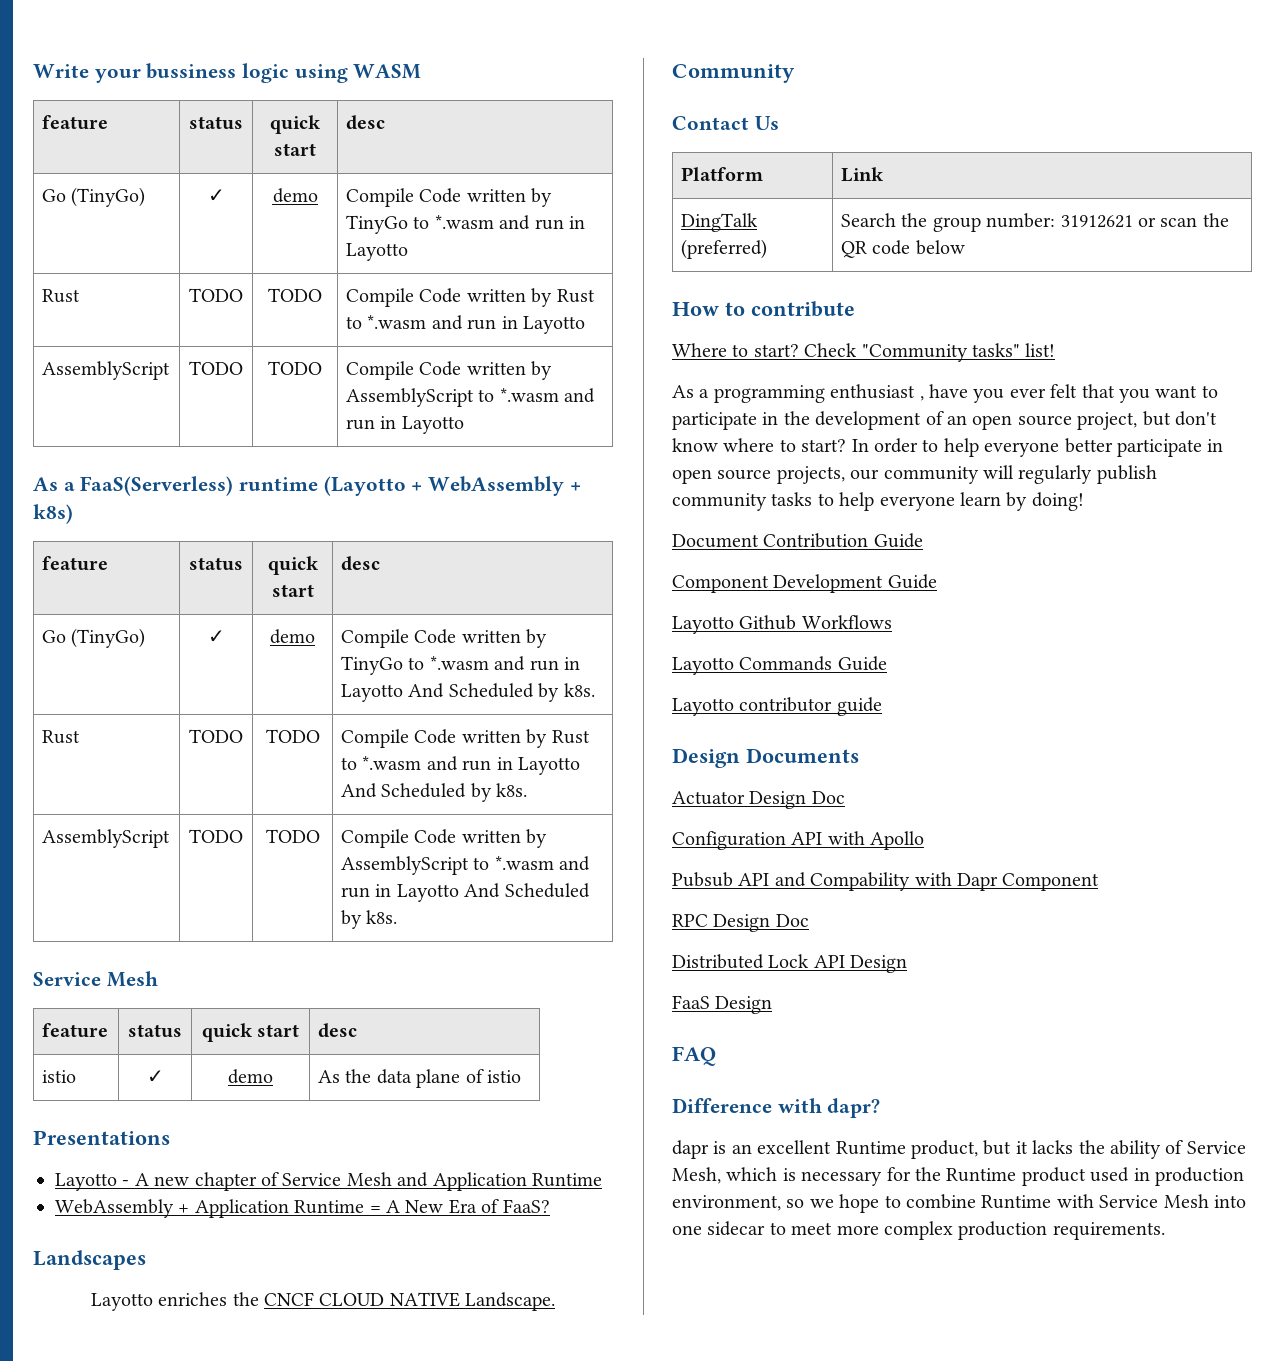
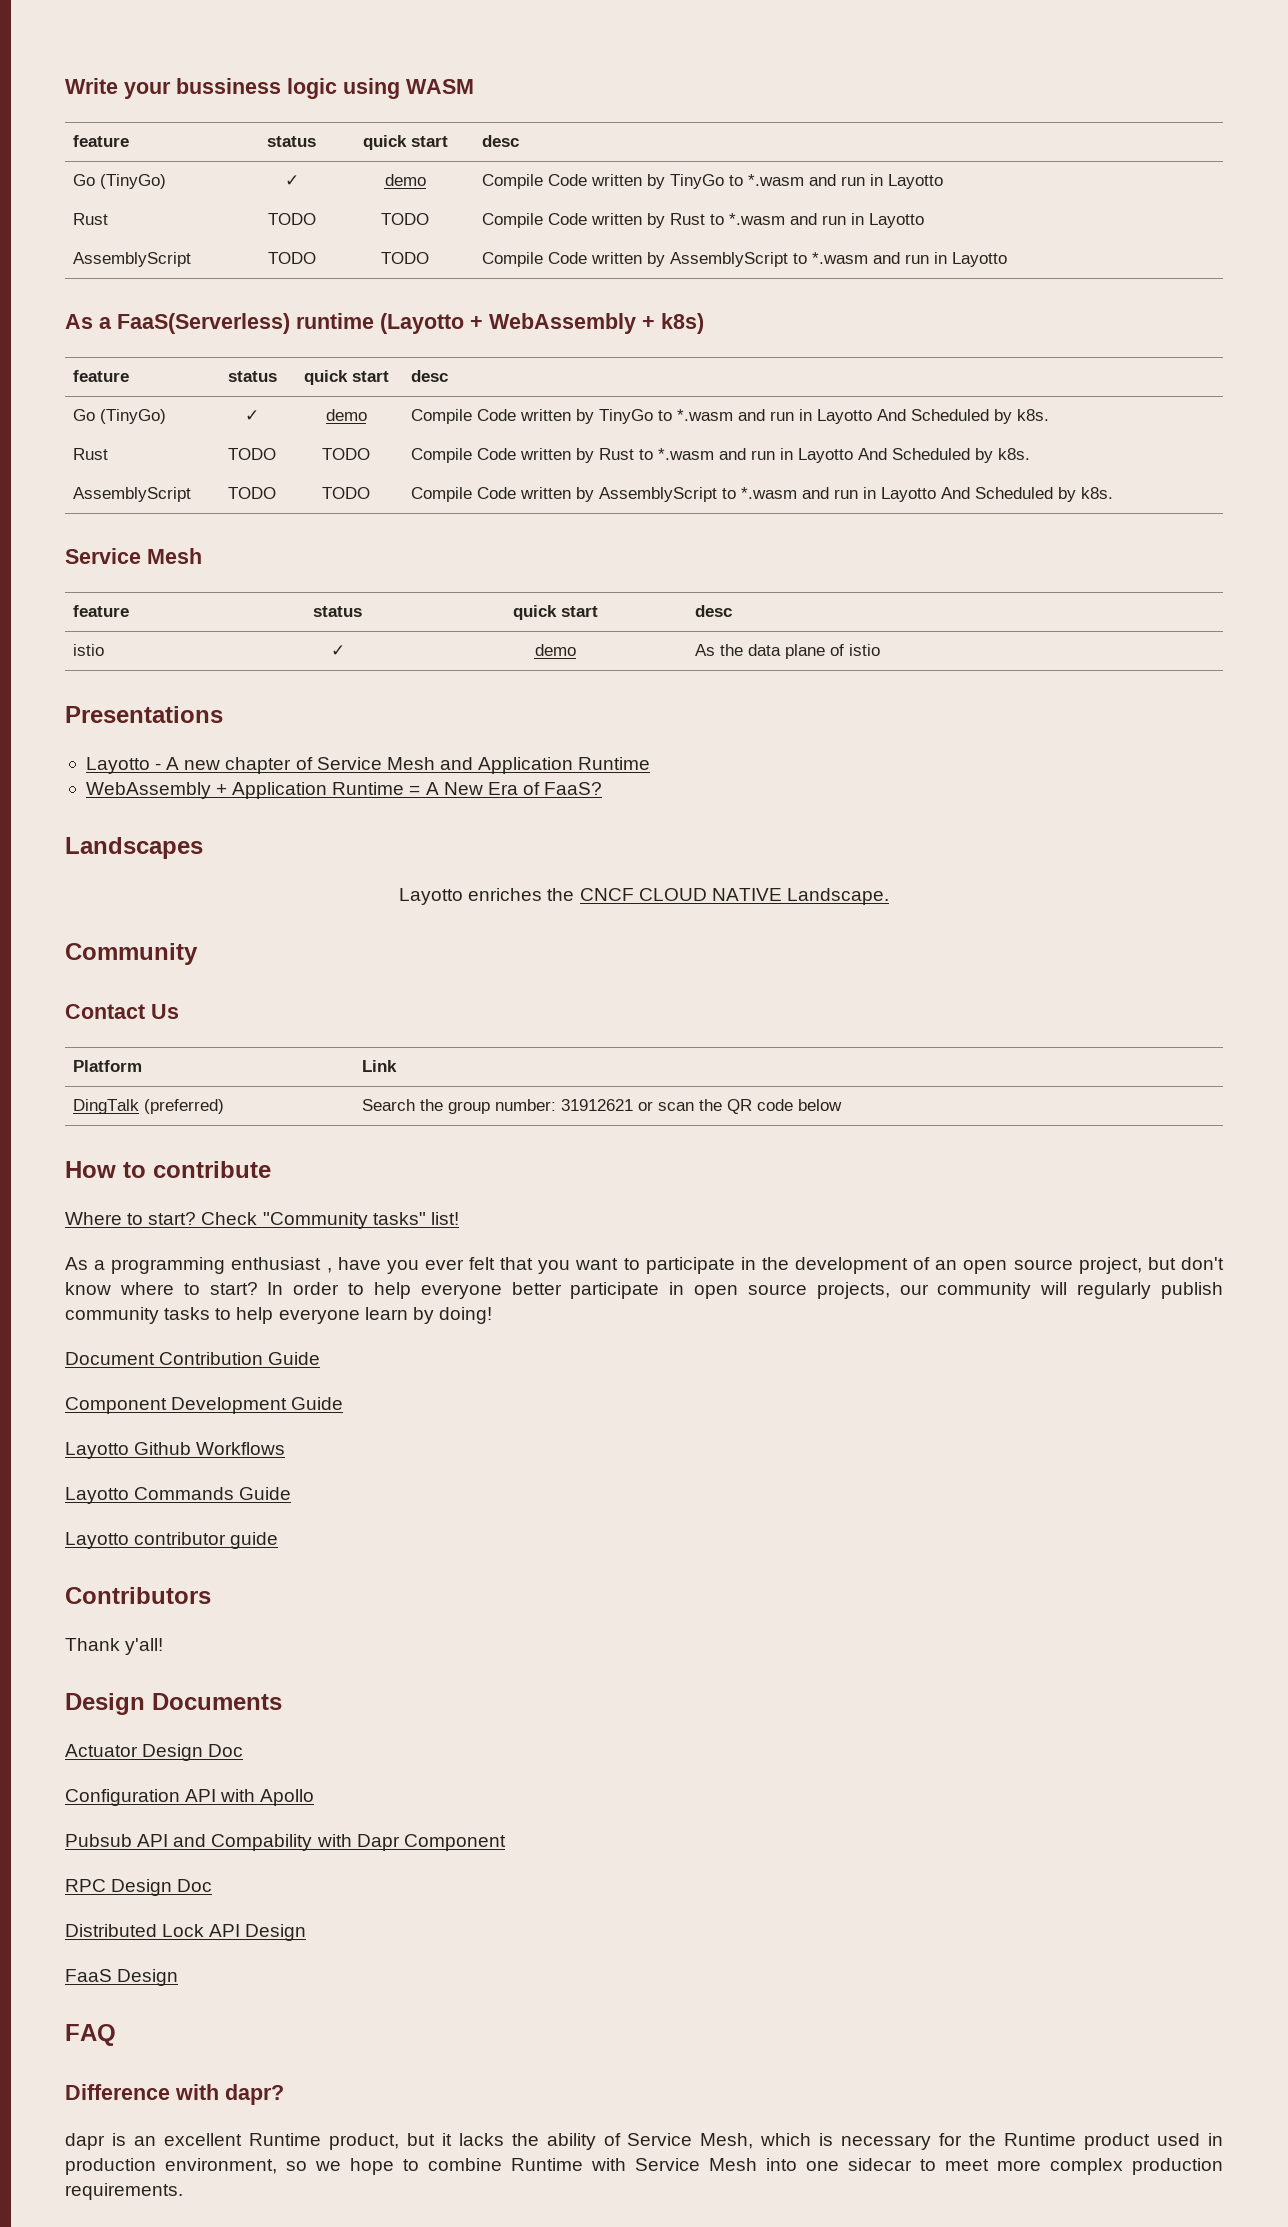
+ Contributors
+ Thank y'all!

